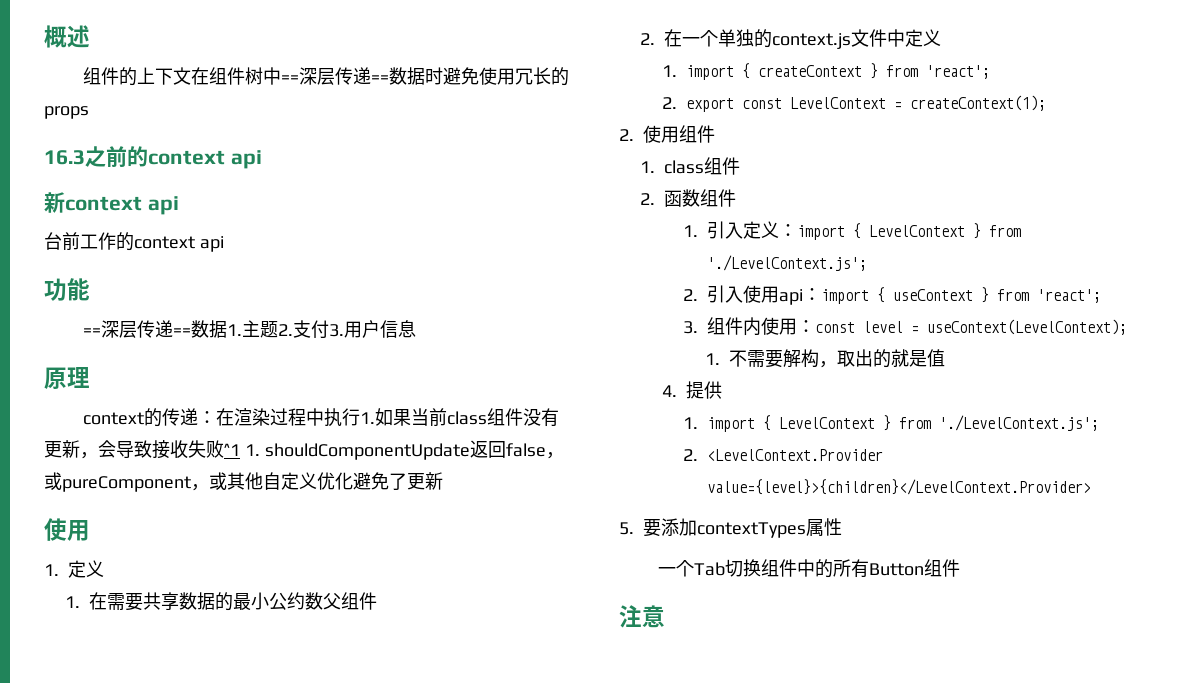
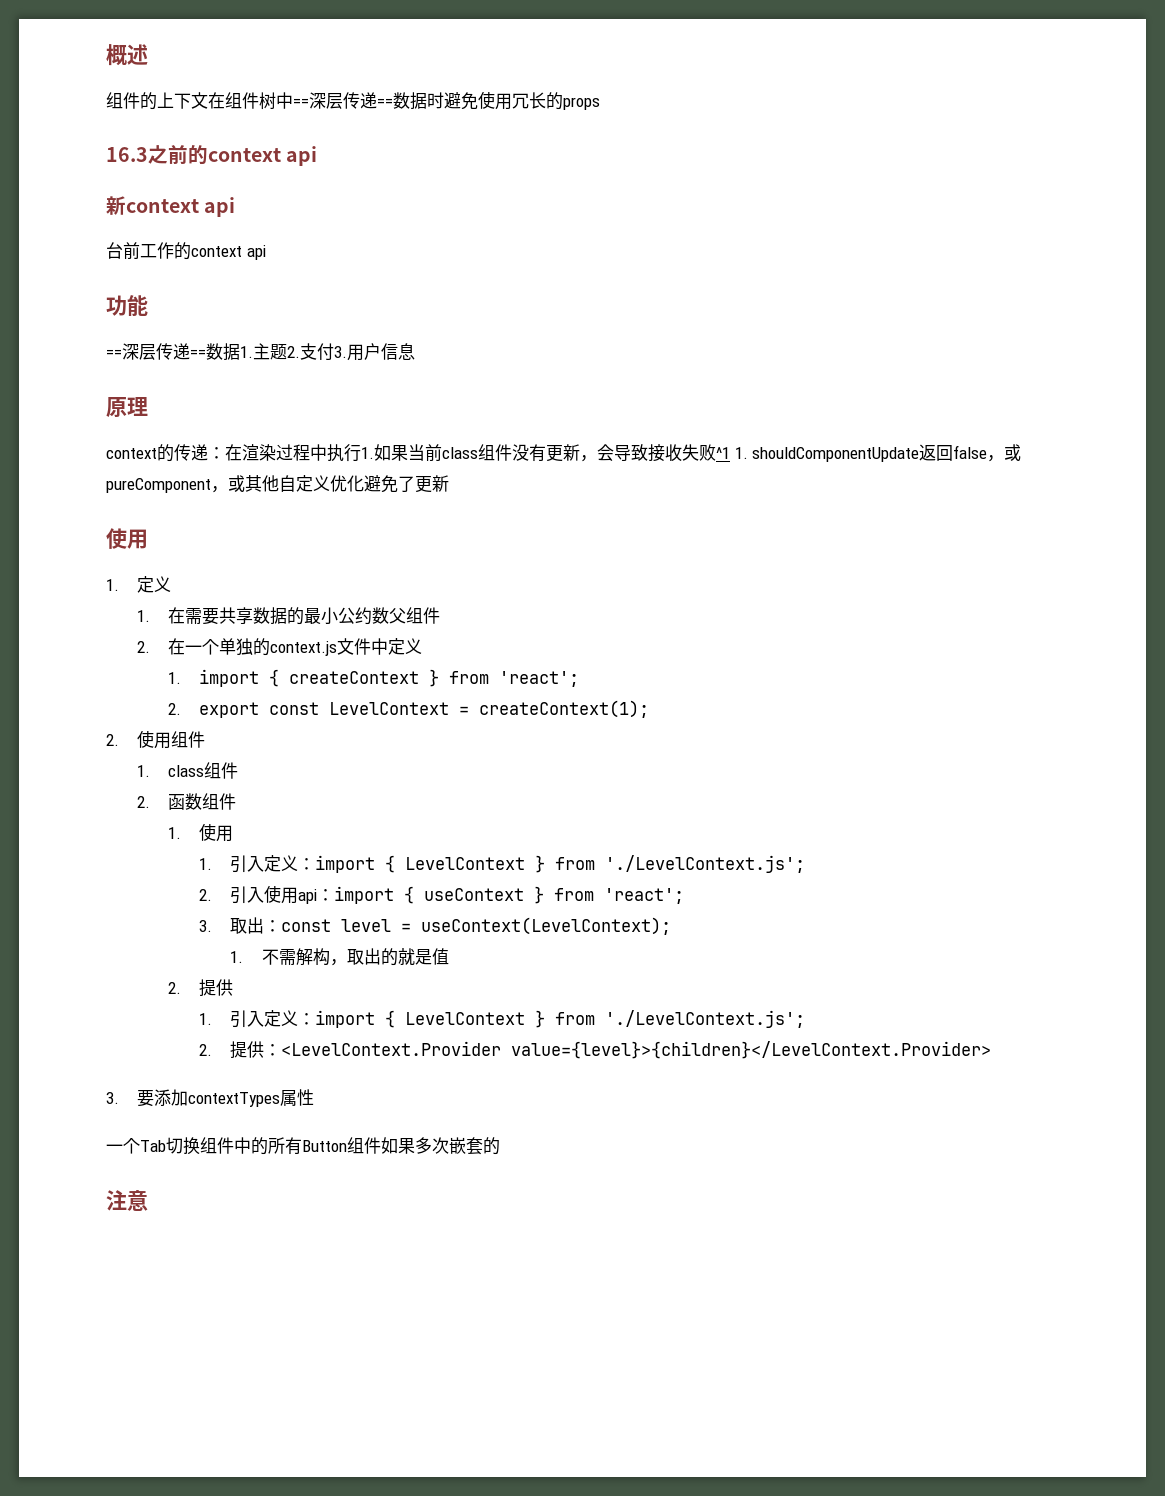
+ 1.使用
- 3.组件内使用：const level = useContext(LevelContext);
+ 3.取出：const level = useContext(LevelContext);
- 1.不需要解构，取出的就是值
- 4.提供
- 1. import { LevelContext } from './LevelContext.js';
- 2. <LevelContext.Provider value={level}>{children}</LevelContext.Provider>
+ 1.不需解构，取出的就是值
+ 2.提供
+ 1.引入定义：import { LevelContext } from './LevelContext.js';
+ 2.提供：<LevelContext.Provider value={level}>{children}</LevelContext.Provider>
- 5.要添加contextTypes属性
+ 3.要添加contextTypes属性
- 一个Tab切换组件中的所有Button组件
+ 一个Tab切换组件中的所有Button组件如果多次嵌套的

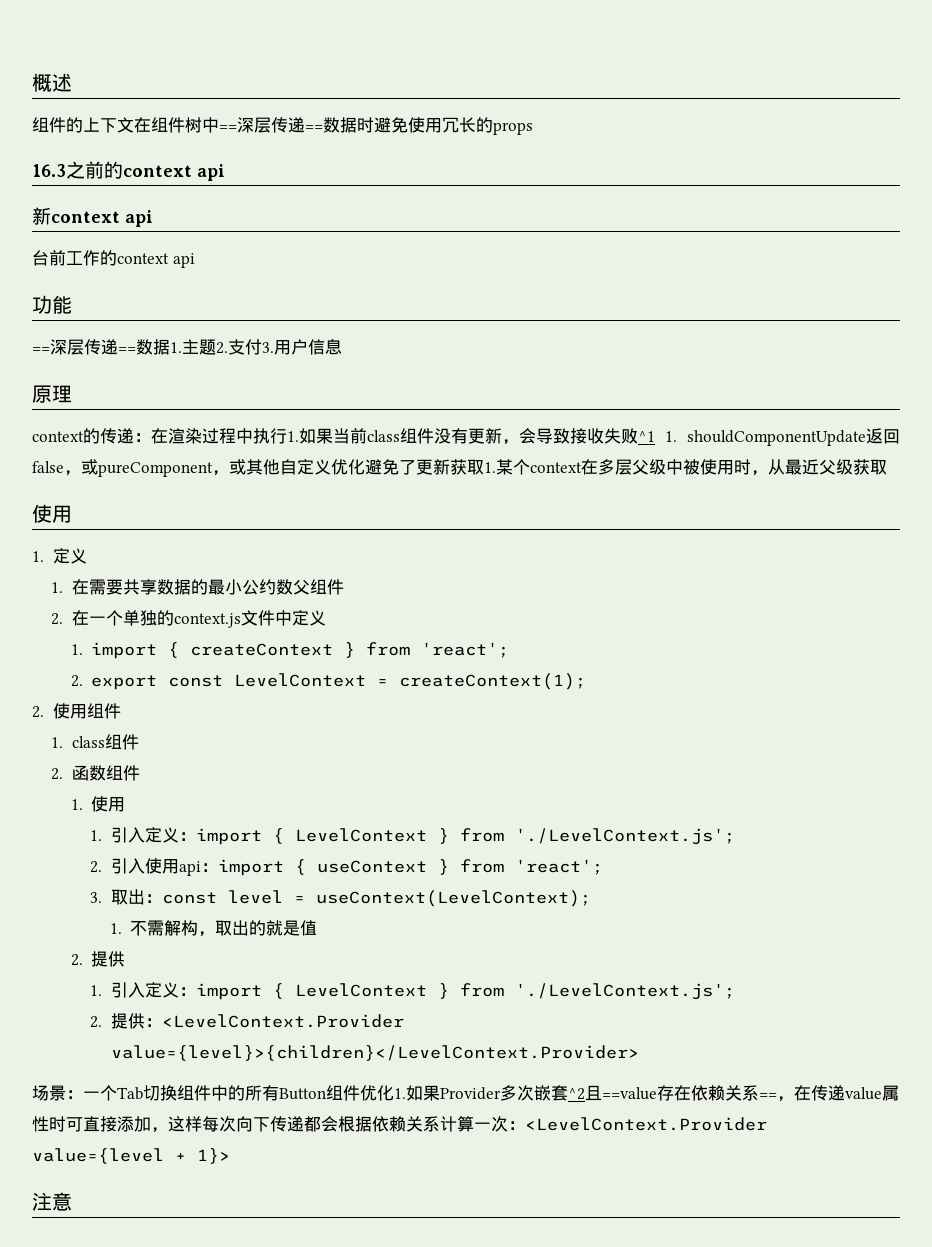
- context的传递：在渲染过程中执行1.如果当前class组件没有更新，会导致接收失败^1 1. shouldComponentUpdate返回false，或pureComponent，或其他自定义优化避免了更新
+ context的传递：在渲染过程中执行1.如果当前class组件没有更新，会导致接收失败^1 1. shouldComponentUpdate返回false，或pureComponent，或其他自定义优化避免了更新获取1.某个context在多层父级中被使用时，从最近父级获取
- 3.要添加contextTypes属性
- 一个Tab切换组件中的所有Button组件如果多次嵌套的
+ 场景：一个Tab切换组件中的所有Button组件优化1.如果Provider多次嵌套^2且==value存在依赖关系==，在传递value属性时可直接添加，这样每次向下传递都会根据依赖关系计算一次：<LevelContext.Provider value={level + 1}>

